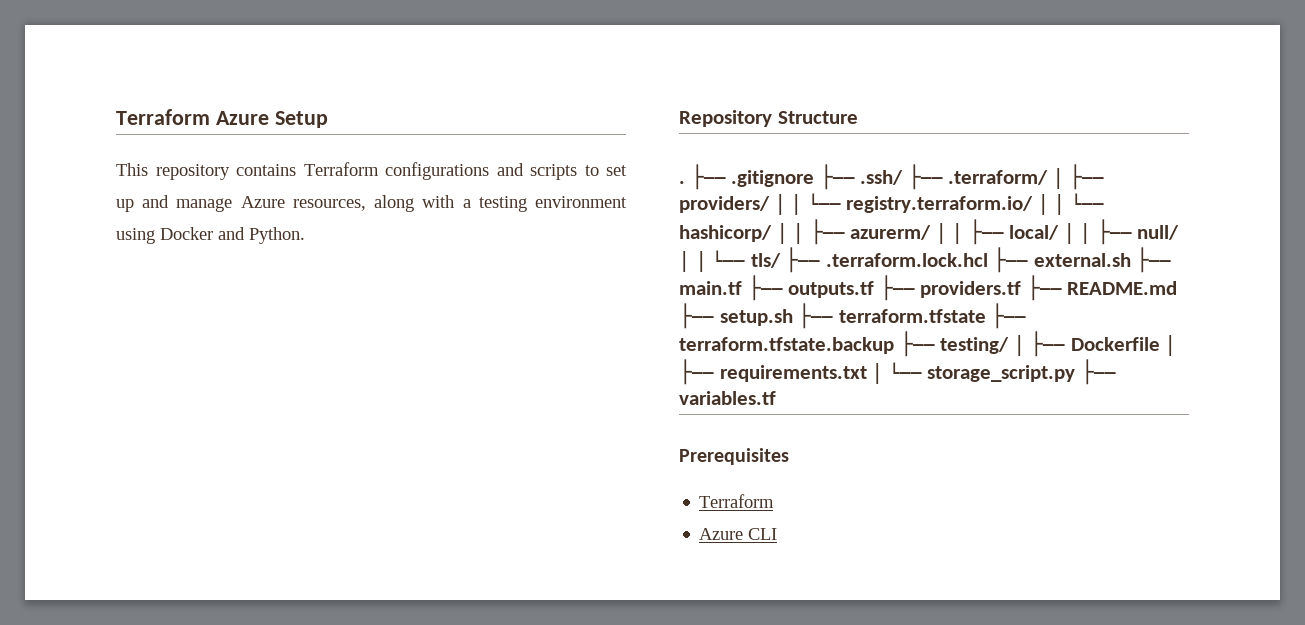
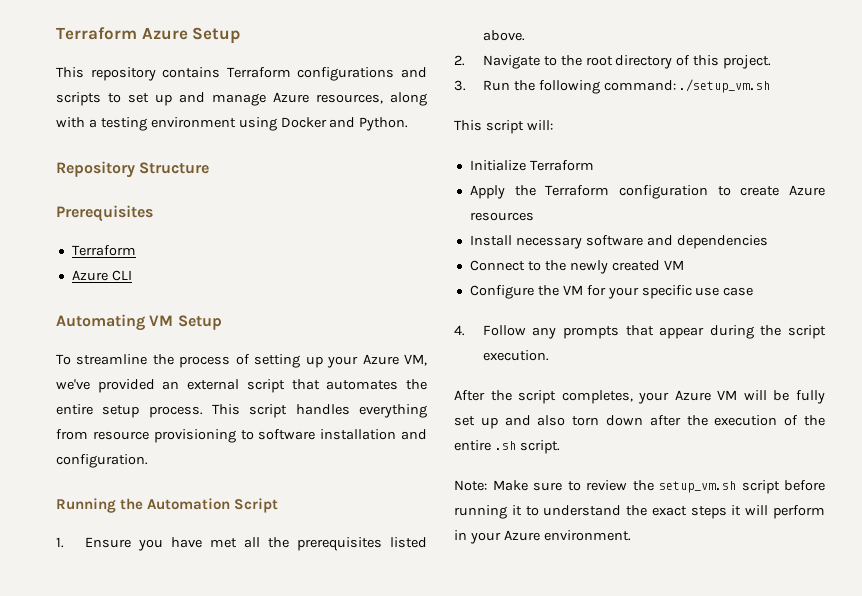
- . ├── .gitignore ├── .ssh/ ├── .terraform/ │ ├── providers/ │ │ └── registry.terraform.io/ │ │ └── hashicorp/ │ │ ├── azurerm/ │ │ ├── local/ │ │ ├── null/ │ │ └── tls/ ├── .terraform.lock.hcl ├── external.sh ├── main.tf ├── outputs.tf ├── providers.tf ├── README.md ├── setup.sh ├── terraform.tfstate ├── terraform.tfstate.backup ├── testing/ │ ├── Dockerfile │ ├── requirements.txt │ └── storage_script.py ├── variables.tf
  Prerequisites
  Terraform
  Azure CLI
+ Automating VM Setup
+ To streamline the process of setting up your Azure VM, we've provided an external script that automates the entire setup process. This script handles everything from resource provisioning to software installation and configuration.
+ Running the Automation Script
+ 1. Ensure you have met all the prerequisites listed above.
+ 2. Navigate to the root directory of this project.
+ 3. Run the following command: ./setup_vm.sh
+ This script will:
+ Initialize Terraform
+ Apply the Terraform configuration to create Azure resources
+ Install necessary software and dependencies
+ Connect to the newly created VM
+ Configure the VM for your specific use case
+ 4. Follow any prompts that appear during the script execution.
+ After the script completes, your Azure VM will be fully set up and also torn down after the execution of the entire .sh script.
+ Note: Make sure to review the setup_vm.sh script before running it to understand the exact steps it will perform in your Azure environment.

